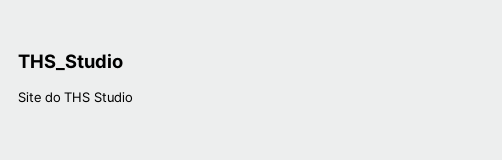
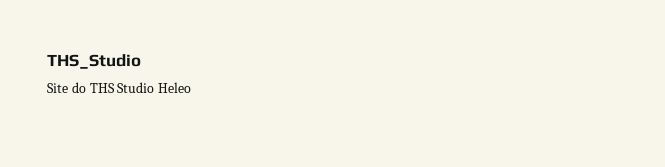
- Site do THS Studio
+ Site do THS Studio Heleo

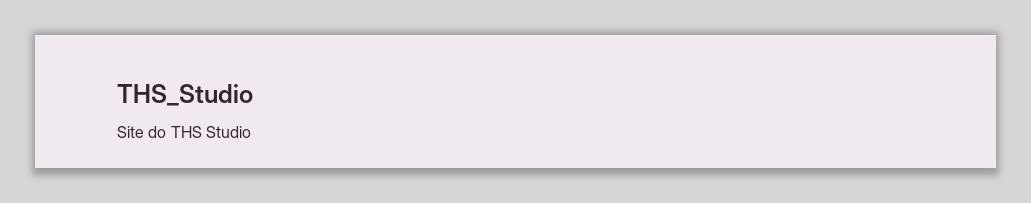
- Site do THS Studio Heleo
+ Site do THS Studio

